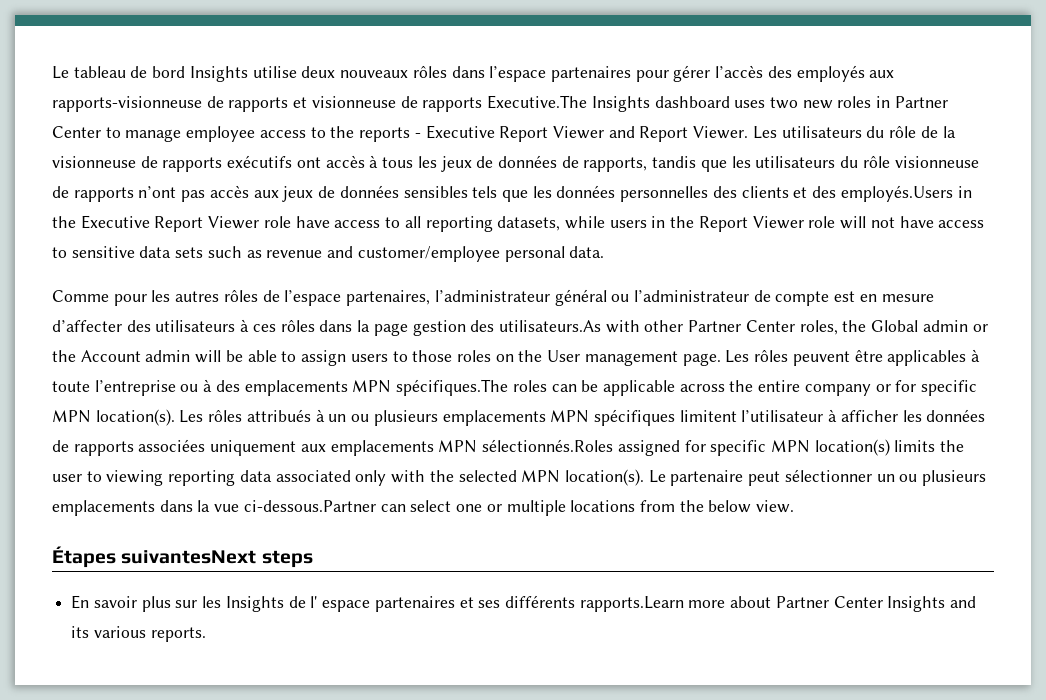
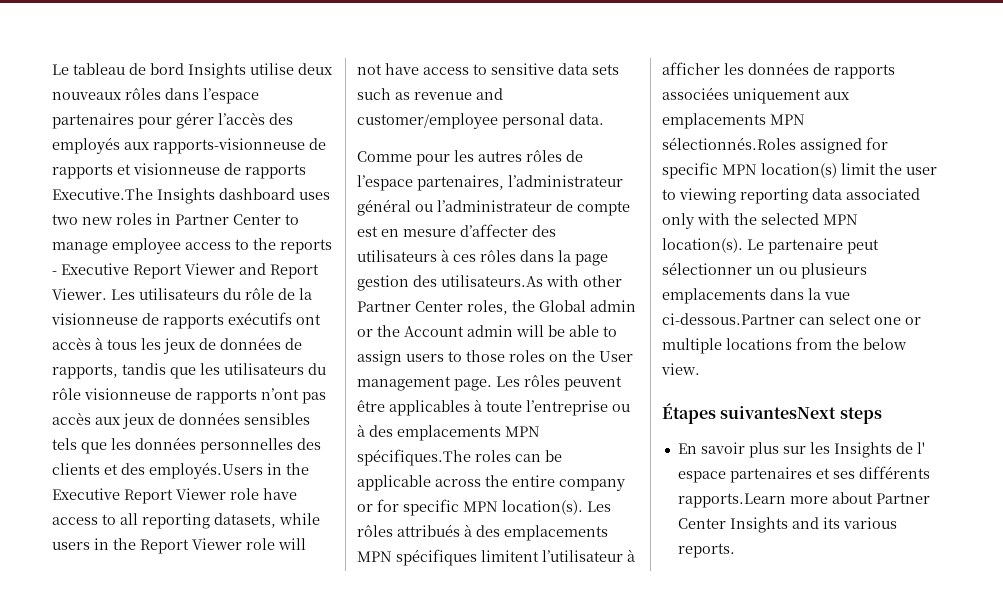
- Les rôles attribués à un ou plusieurs emplacements MPN spécifiques limitent l’utilisateur à afficher les données de rapports associées uniquement aux emplacements MPN sélectionnés.Roles assigned for specific MPN location(s) limits the user to viewing reporting data associated only with the selected MPN location(s).
+ Les rôles attribués à des emplacements MPN spécifiques limitent l’utilisateur à afficher les données de rapports associées uniquement aux emplacements MPN sélectionnés.Roles assigned for specific MPN location(s) limit the user to viewing reporting data associated only with the selected MPN location(s).

